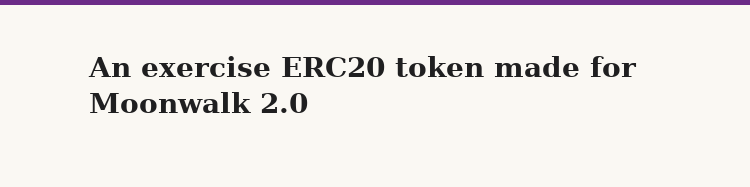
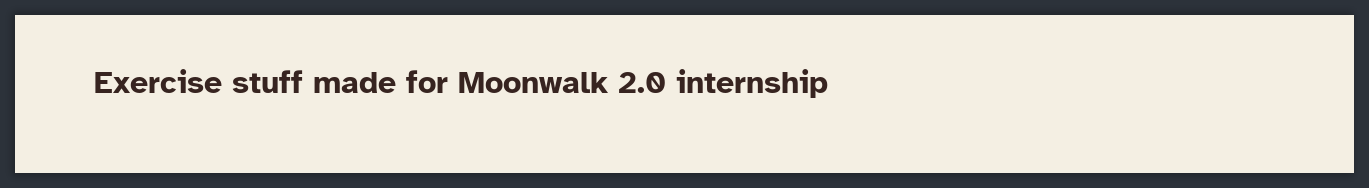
- An exercise ERC20 token made for Moonwalk 2.0
+ Exercise stuff made for Moonwalk 2.0 internship

